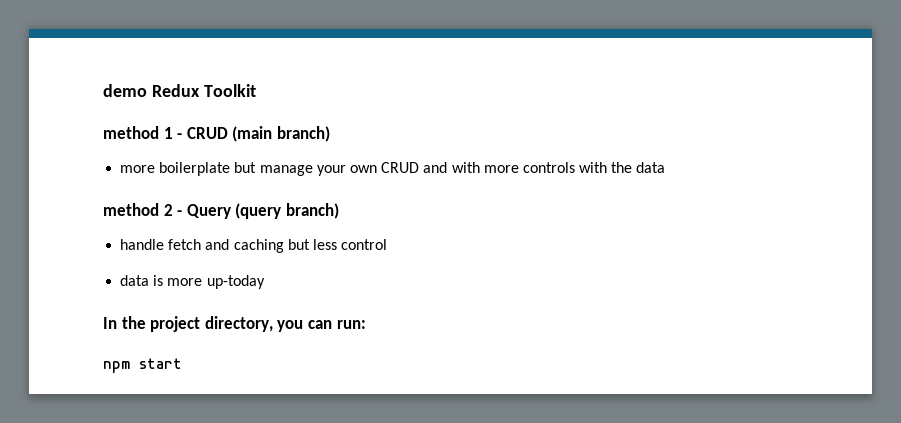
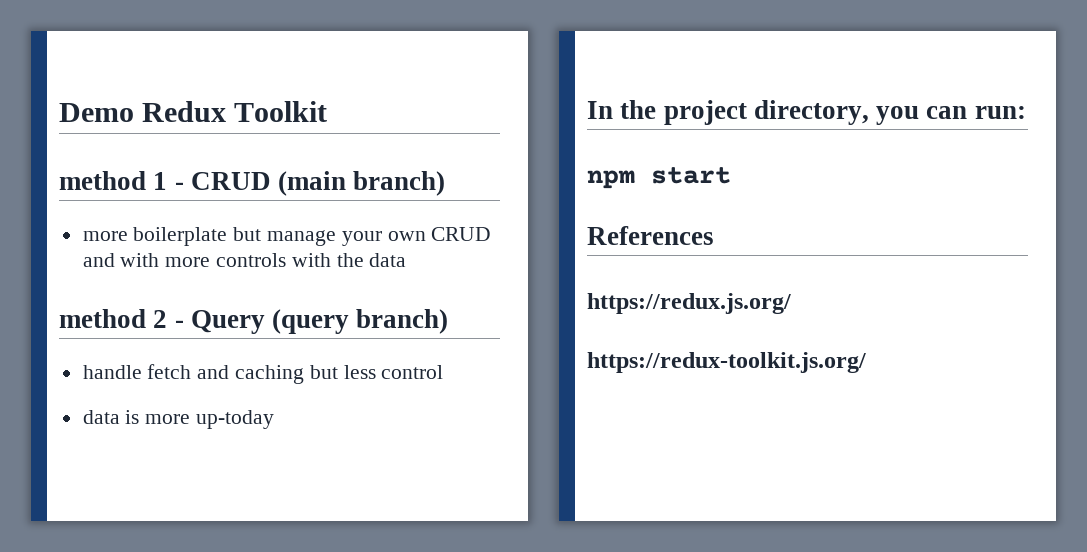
- demo Redux Toolkit
+ Demo Redux Toolkit
+ References
+ https://redux.js.org/
+ https://redux-toolkit.js.org/

